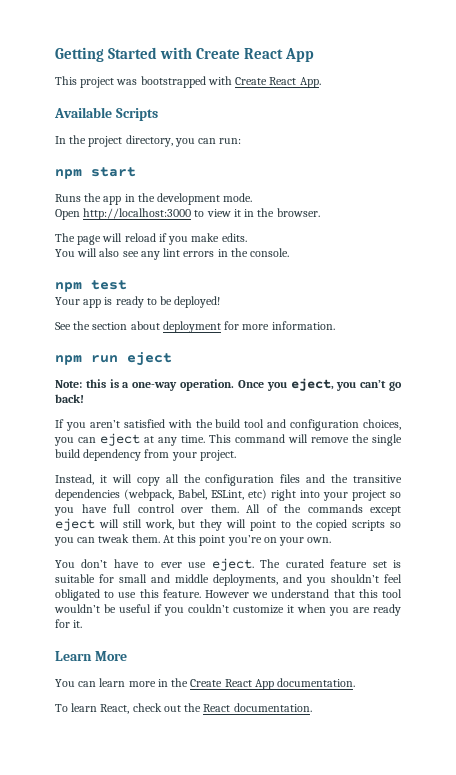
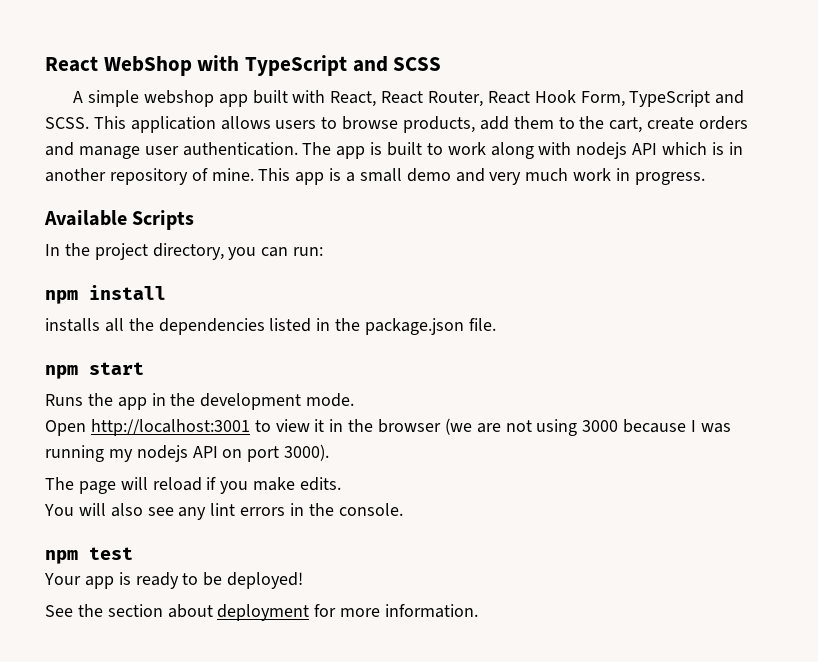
- Getting Started with Create React App
- This project was bootstrapped with Create React App.
+ React WebShop with TypeScript and SCSS
+ A simple webshop app built with React, React Router, React Hook Form, TypeScript and SCSS. This application allows users to browse products, add them to the cart, create orders and manage user authentication. The app is built to work along with nodejs API which is in another repository of mine. This app is a small demo and very much work in progress.
+ npm install
+ installs all the dependencies listed in the package.json file.
- Open http://localhost:3000 to view it in the browser.
+ Open http://localhost:3001 to view it in the browser (we are not using 3000 because I was running my nodejs API on port 3000).
- npm run eject
- Note: this is a one-way operation. Once you eject, you can’t go back!
- If you aren’t satisfied with the build tool and configuration choices, you can eject at any time. This command will remove the single build dependency from your project.
- Instead, it will copy all the configuration files and the transitive dependencies (webpack, Babel, ESLint, etc) right into your project so you have full control over them. All of the commands except eject will still work, but they will point to the copied scripts so you can tweak them. At this point you’re on your own.
- You don’t have to ever use eject. The curated feature set is suitable for small and middle deployments, and you shouldn’t feel obligated to use this feature. However we understand that this tool wouldn’t be useful if you couldn’t customize it when you are ready for it.
- Learn More
- You can learn more in the Create React App documentation.
- To learn React, check out the React documentation.

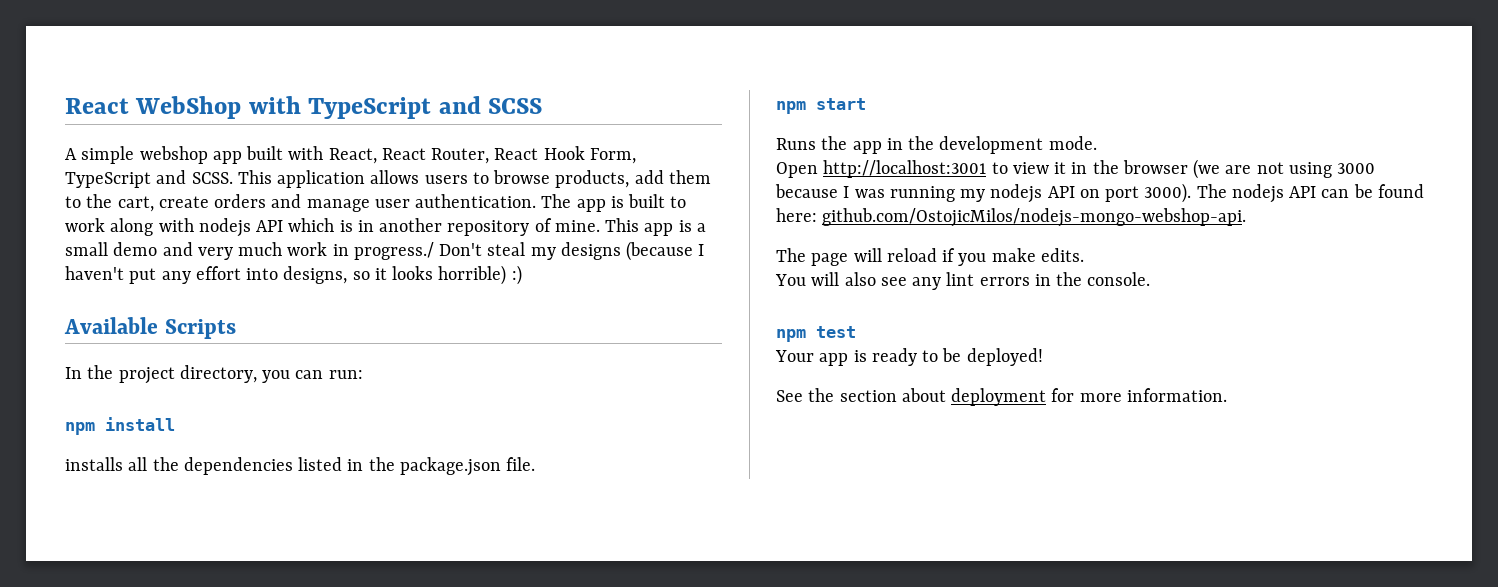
- This app is a small demo and very much work in progress.
+ This app is a small demo and very much work in progress./ Don't steal my designs (because I haven't put any effort into designs, so it looks horrible) :)
+ The nodejs API can be found here: github.com/OstojicMilos/nodejs-mongo-webshop-api.

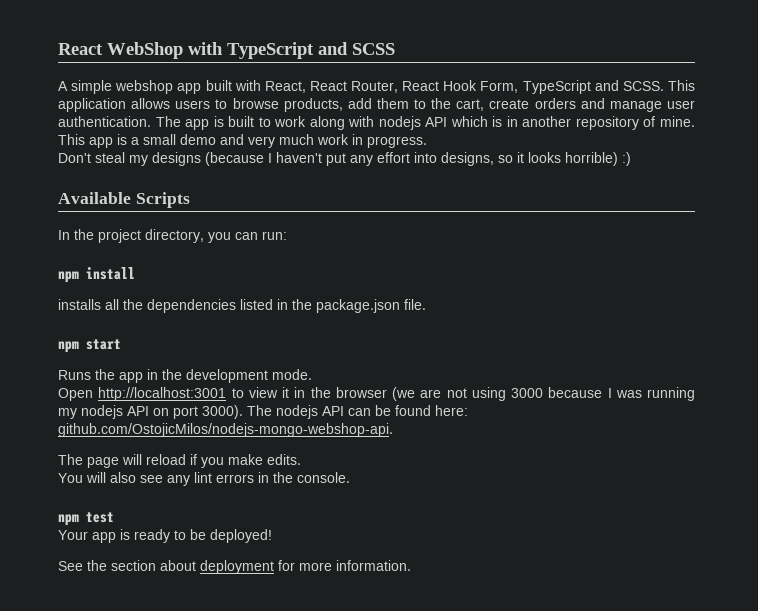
- This app is a small demo and very much work in progress./ Don't steal my designs (because I haven't put any effort into designs, so it looks horrible) :)
+ This app is a small demo and very much work in progress.
+ Don't steal my designs (because I haven't put any effort into designs, so it looks horrible) :)

